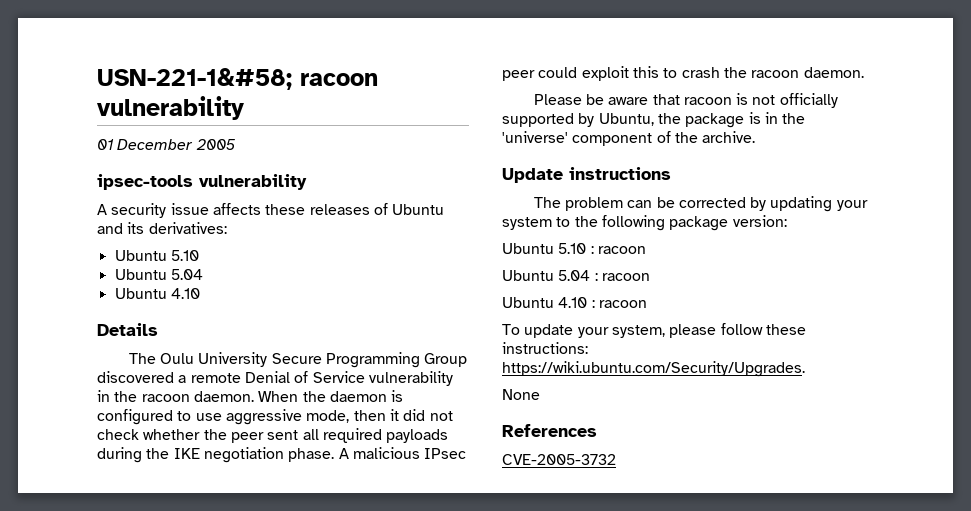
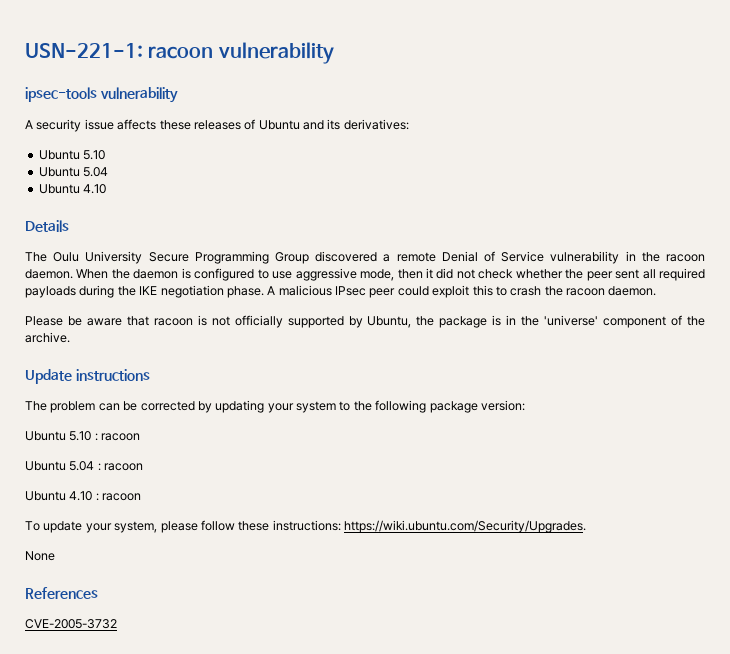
- USN-221-1&#58; racoon vulnerability
+ USN-221-1: racoon vulnerability
- 01 December 2005

